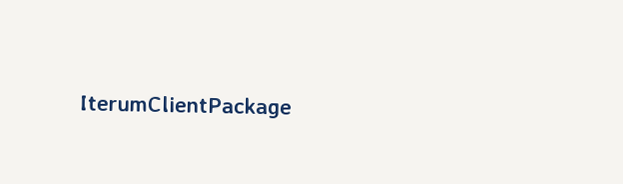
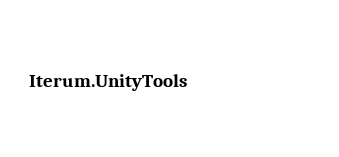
- IterumClientPackage
+ Iterum.UnityTools

